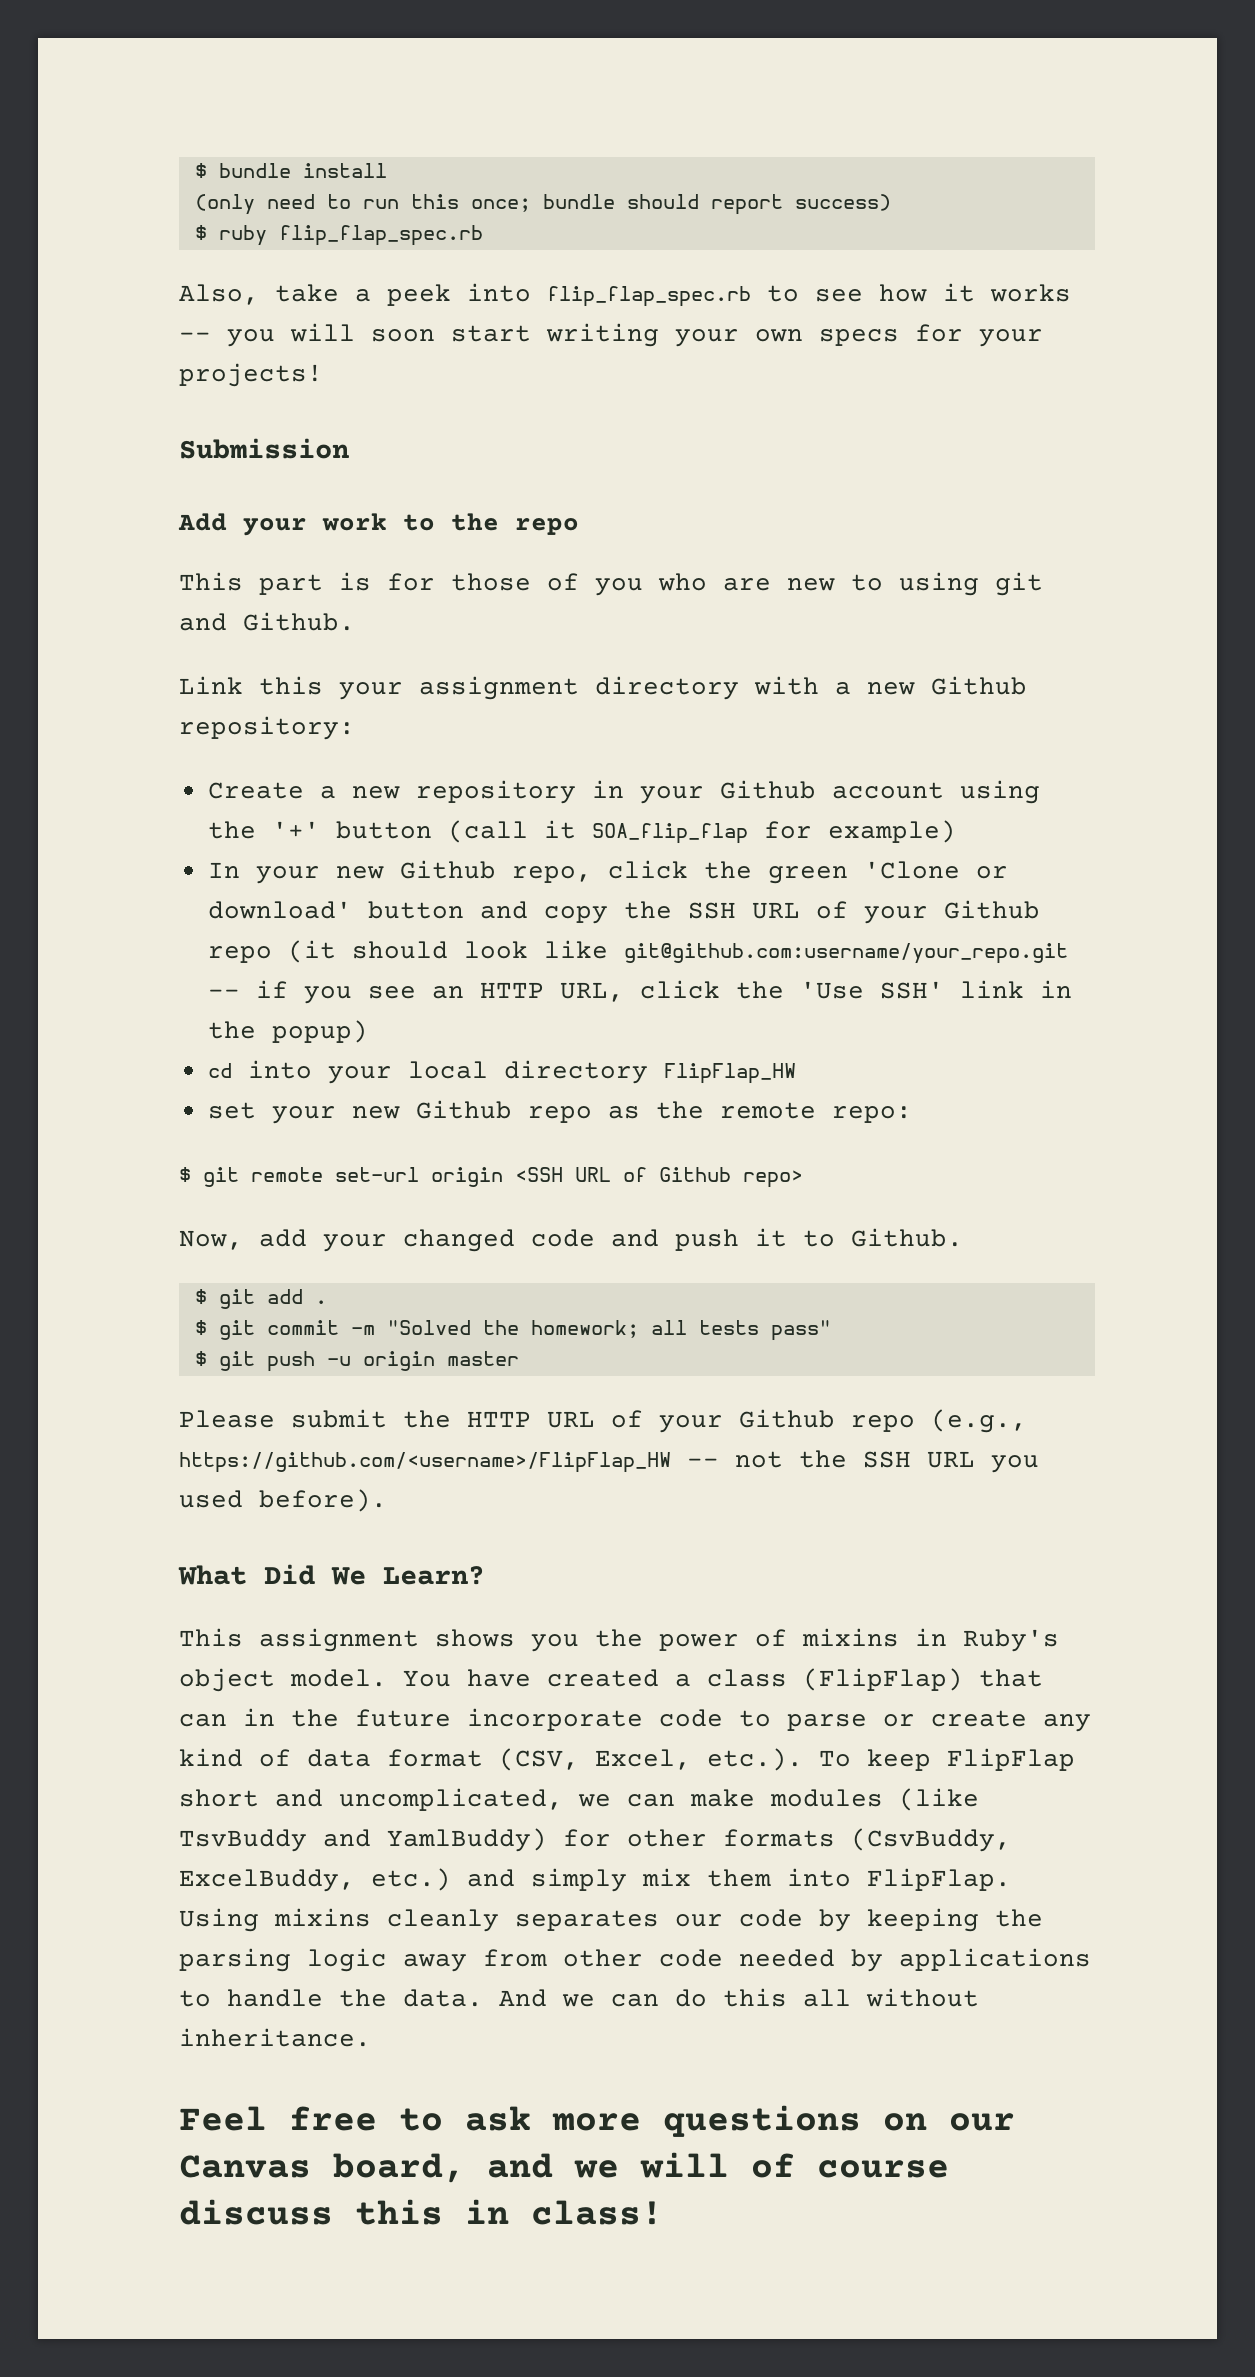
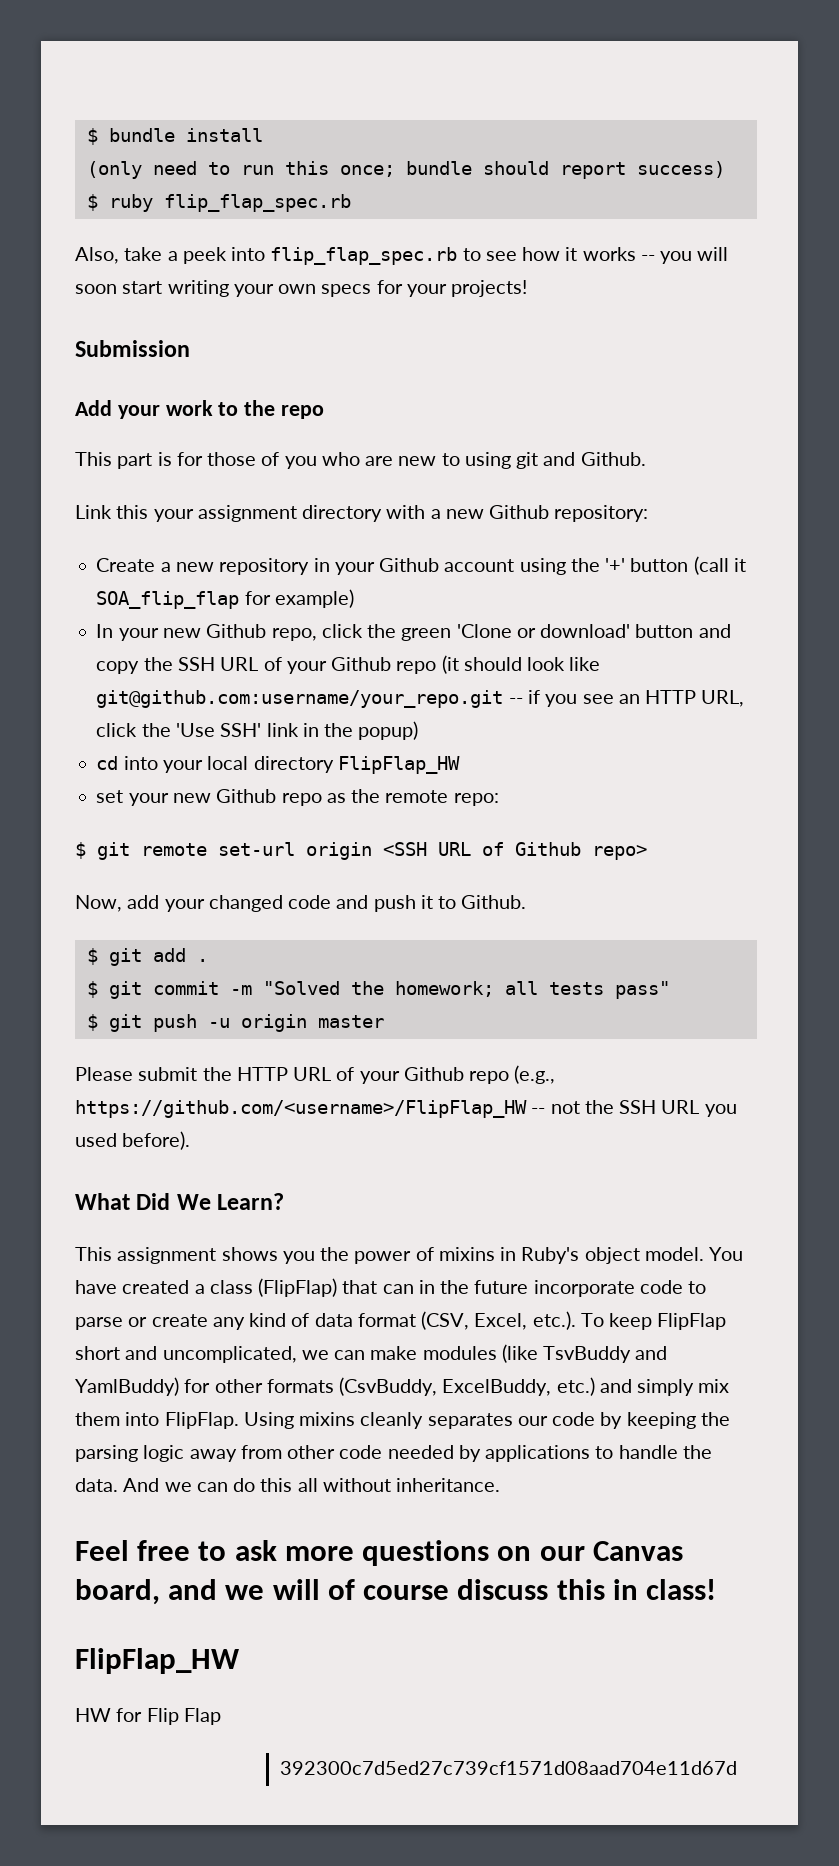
  Feel free to ask more questions on our Canvas board, and we will of course discuss this in class!
+ FlipFlap_HW
+ HW for Flip Flap
+ 392300c7d5ed27c739cf1571d08aad704e11d67d

